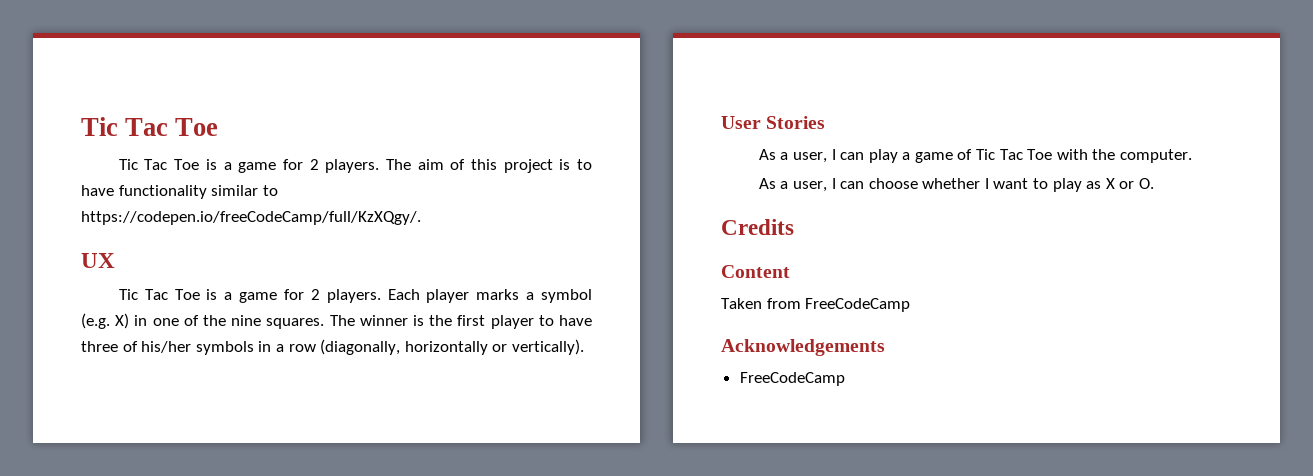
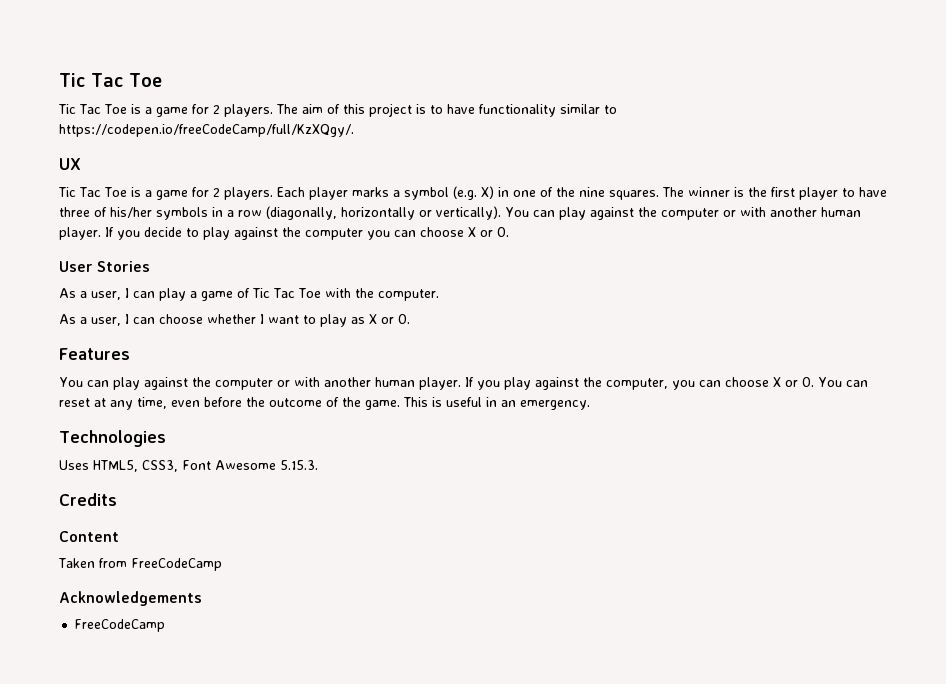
+ You can play against the computer or with another human player. If you decide to play against the computer you can choose X or O.
+ Features
+ You can play against the computer or with another human player. If you play against the computer, you can choose X or O. You can reset at any time, even before the outcome of the game. This is useful in an emergency.
+ Technologies
+ Uses HTML5, CSS3, Font Awesome 5.15.3.

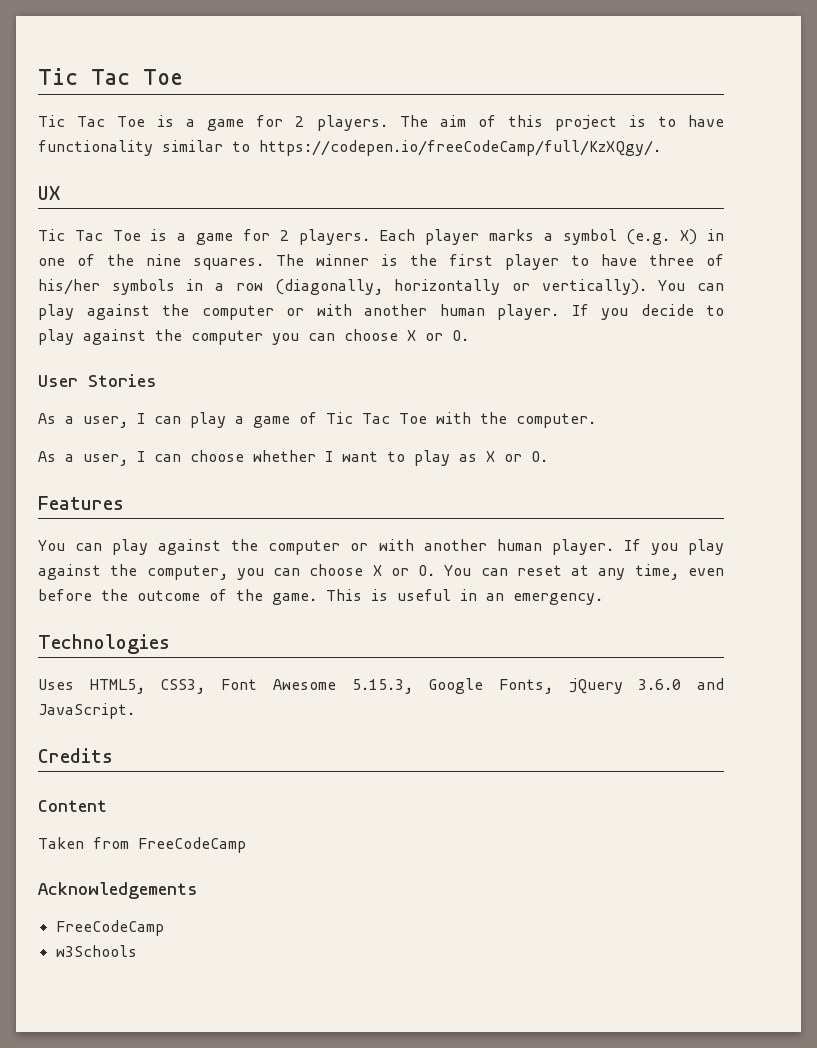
- Uses HTML5, CSS3, Font Awesome 5.15.3.
+ Uses HTML5, CSS3, Font Awesome 5.15.3, Google Fonts, jQuery 3.6.0 and JavaScript.
+ w3Schools

